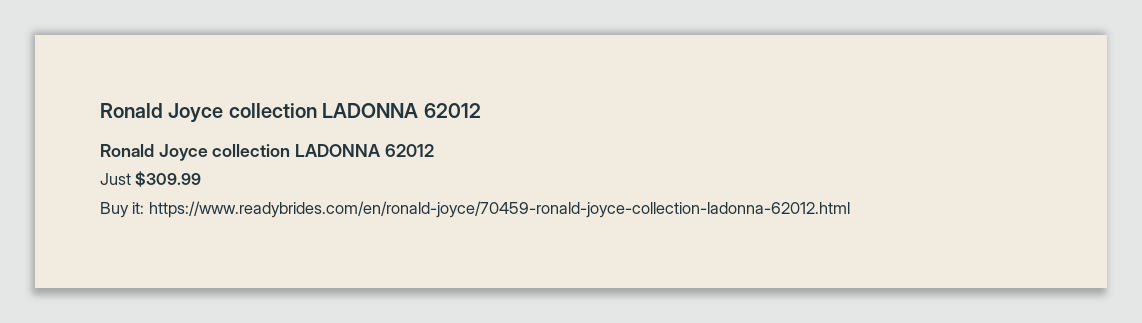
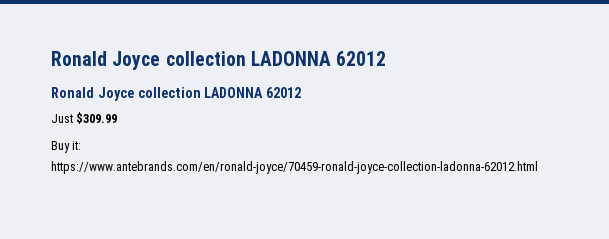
- Buy it: https://www.readybrides.com/en/ronald-joyce/70459-ronald-joyce-collection-ladonna-62012.html
+ Buy it: https://www.antebrands.com/en/ronald-joyce/70459-ronald-joyce-collection-ladonna-62012.html

